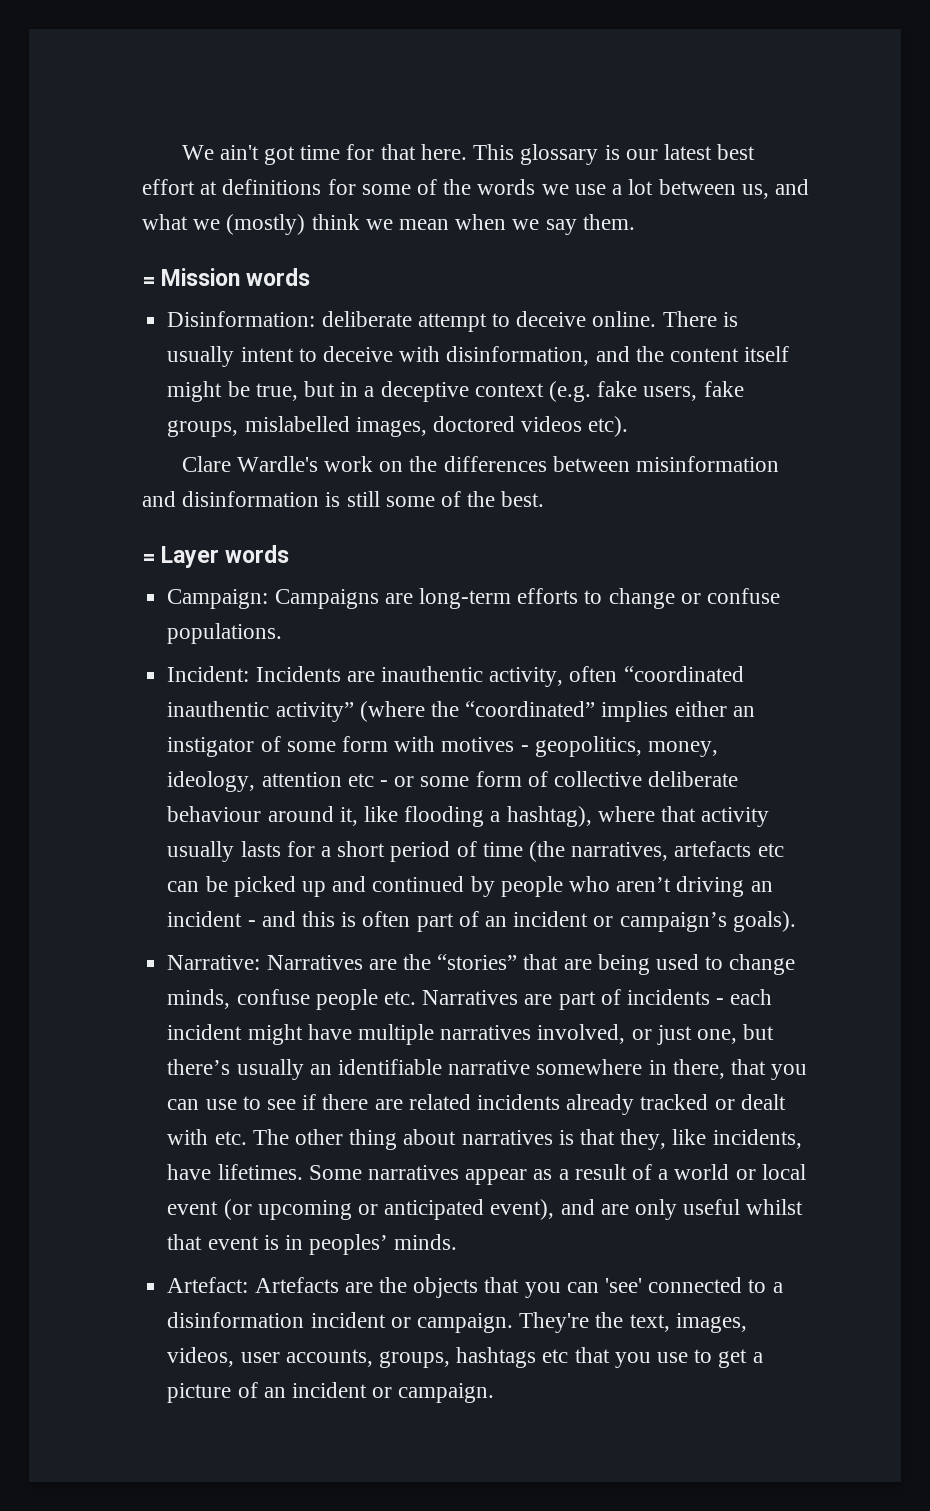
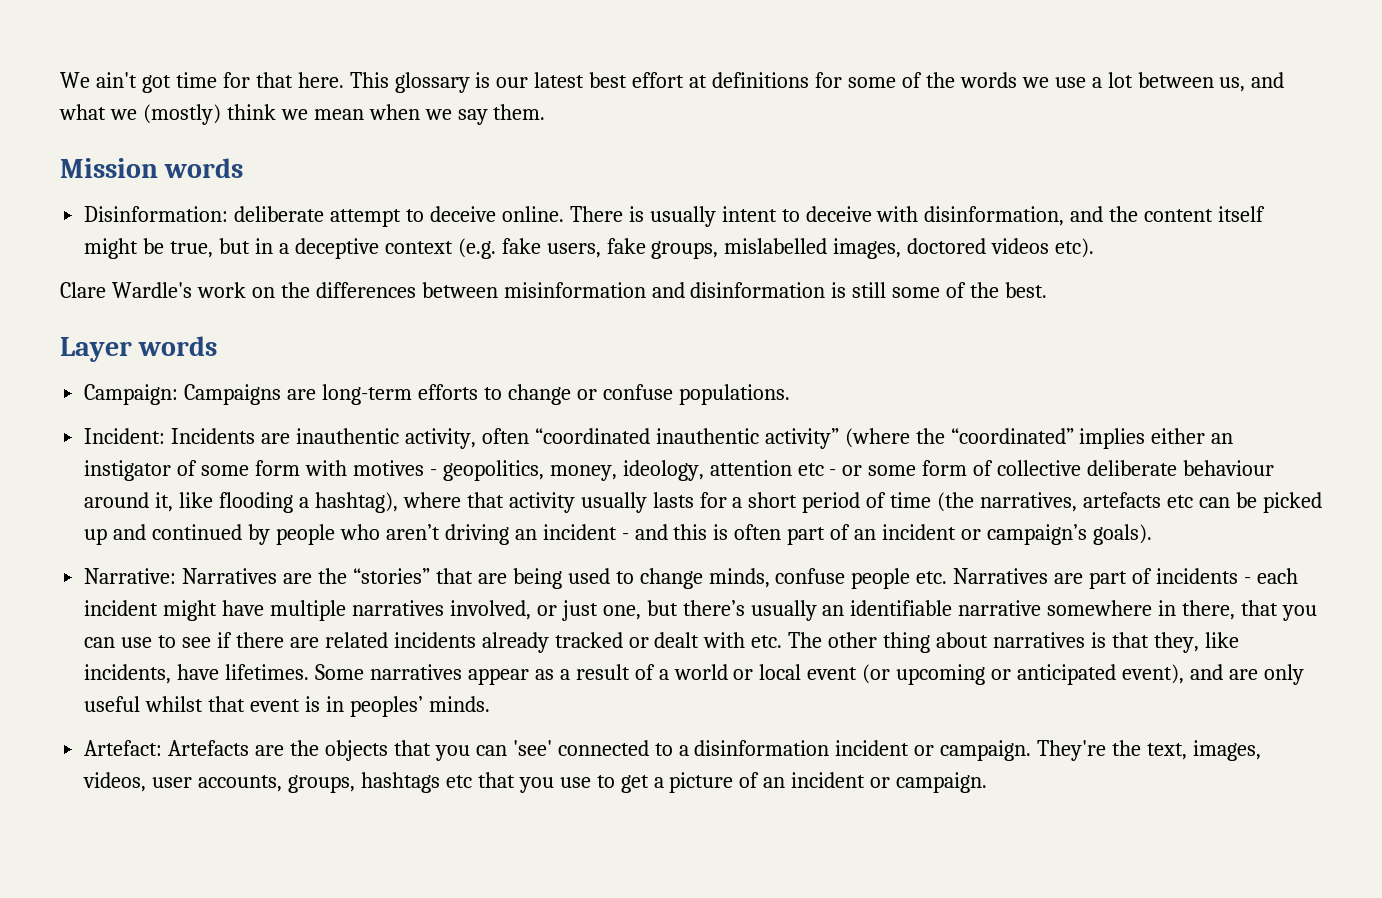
- = Mission words
+ Mission words
- = Layer words
+ Layer words

